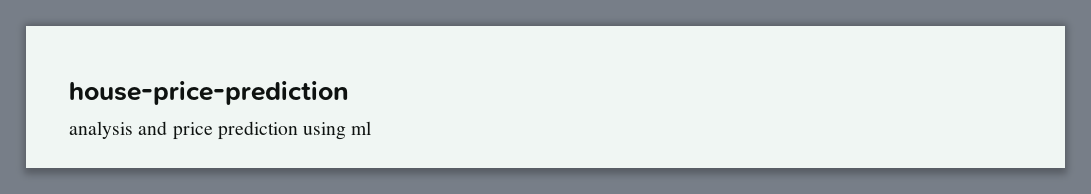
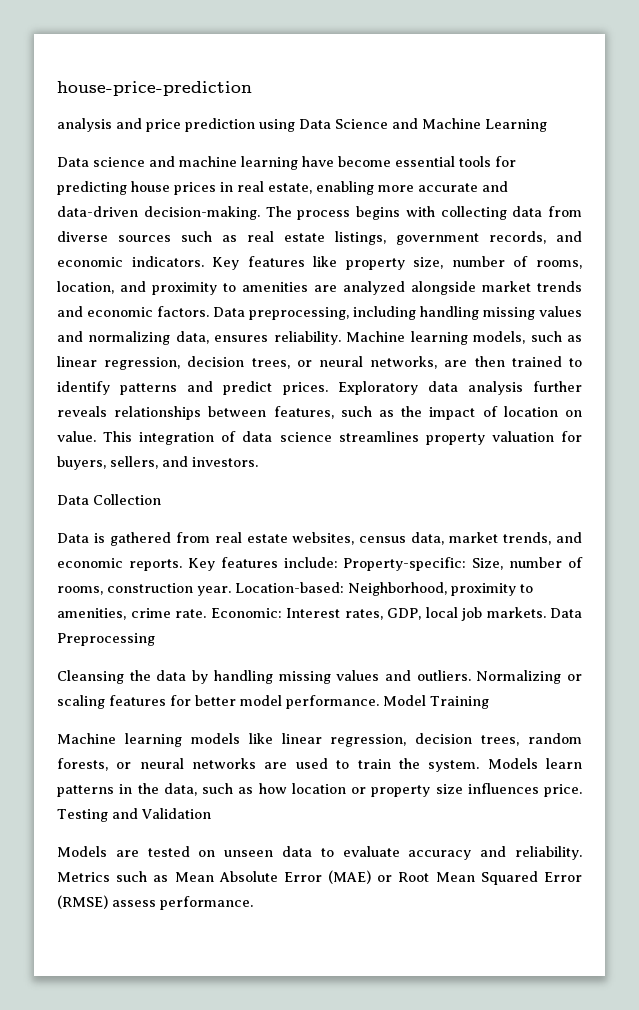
- analysis and price prediction using ml
+ analysis and price prediction using Data Science and Machine Learning
+ Data science and machine learning have become essential tools for predicting house prices in real estate, enabling more accurate and data-driven decision-making. The process begins with collecting data from diverse sources such as real estate listings, government records, and economic indicators. Key features like property size, number of rooms, location, and proximity to amenities are analyzed alongside market trends and economic factors. Data preprocessing, including handling missing values and normalizing data, ensures reliability. Machine learning models, such as linear regression, decision trees, or neural networks, are then trained to identify patterns and predict prices. Exploratory data analysis further reveals relationships between features, such as the impact of location on value. This integration of data science streamlines property valuation for buyers, sellers, and investors.
+ Data Collection
+ Data is gathered from real estate websites, census data, market trends, and economic reports. Key features include: Property-specific: Size, number of rooms, construction year. Location-based: Neighborhood, proximity to amenities, crime rate. Economic: Interest rates, GDP, local job markets. Data Preprocessing
+ Cleansing the data by handling missing values and outliers. Normalizing or scaling features for better model performance. Model Training
+ Machine learning models like linear regression, decision trees, random forests, or neural networks are used to train the system. Models learn patterns in the data, such as how location or property size influences price. Testing and Validation
+ Models are tested on unseen data to evaluate accuracy and reliability. Metrics such as Mean Absolute Error (MAE) or Root Mean Squared Error (RMSE) assess performance.

